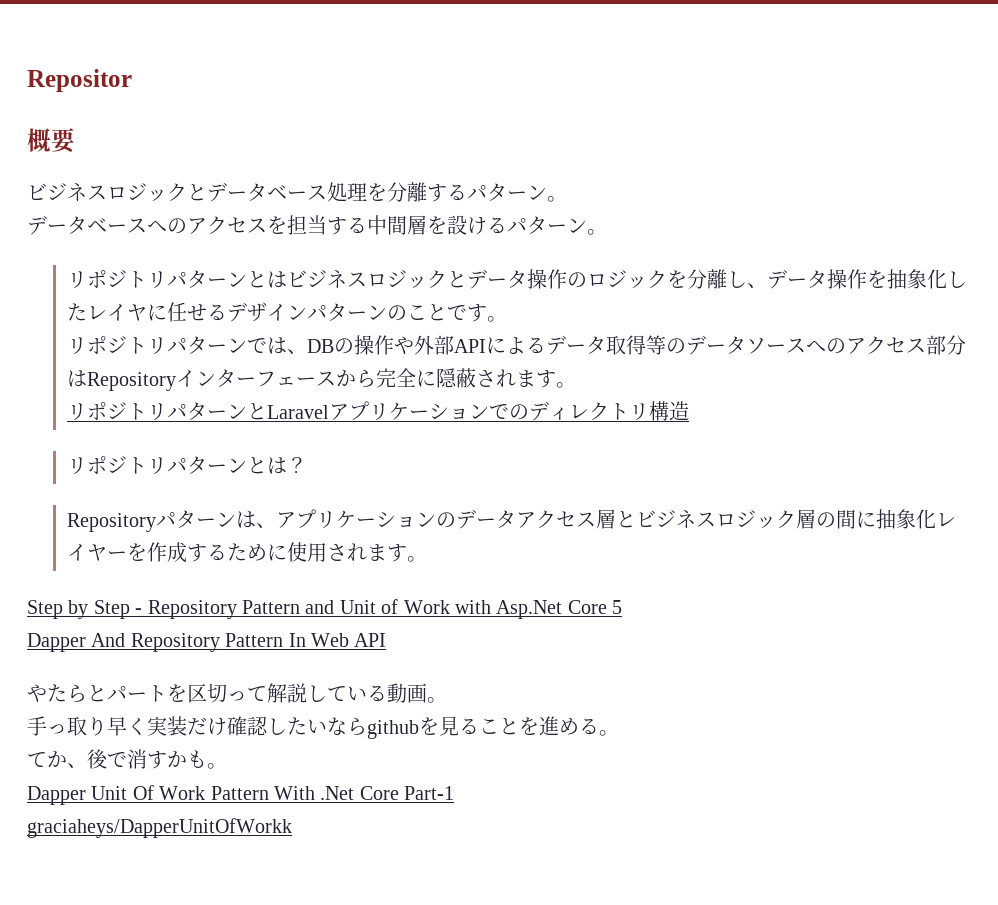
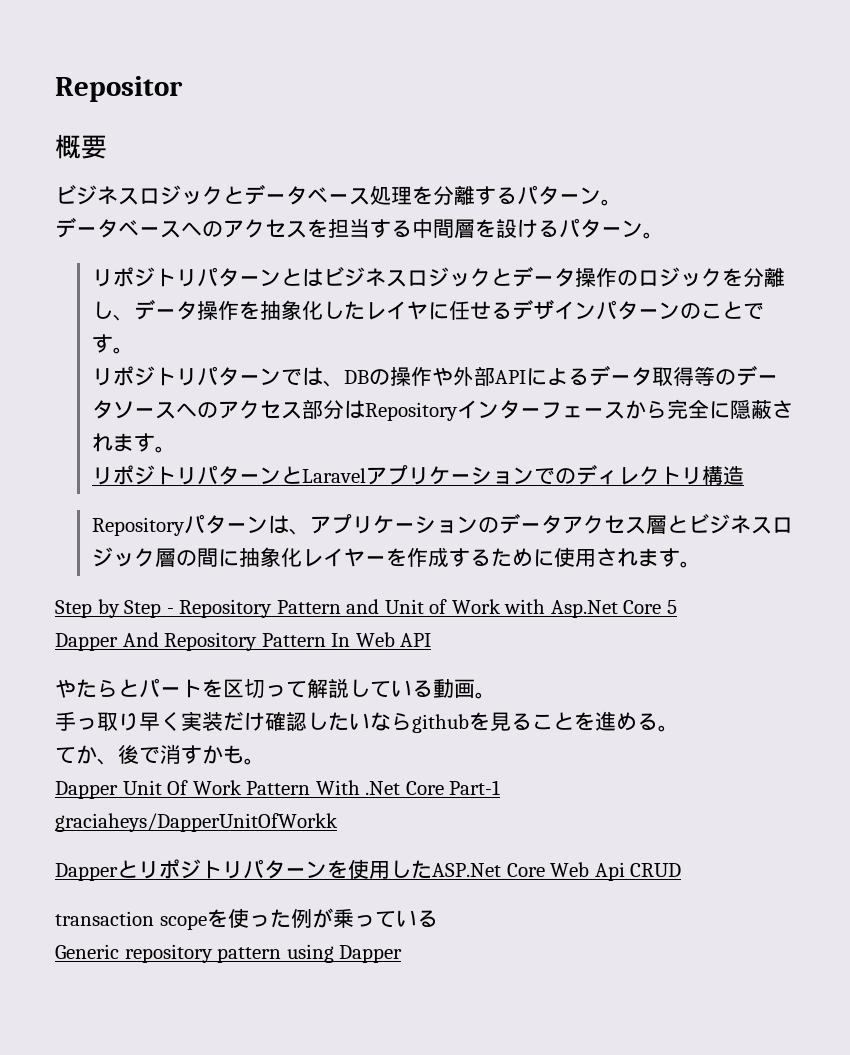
- リポジトリパターンとは？
+ Dapperとリポジトリパターンを使用したASP.Net Core Web Api CRUD
+ transaction scopeを使った例が乗っている
+ Generic repository pattern using Dapper

